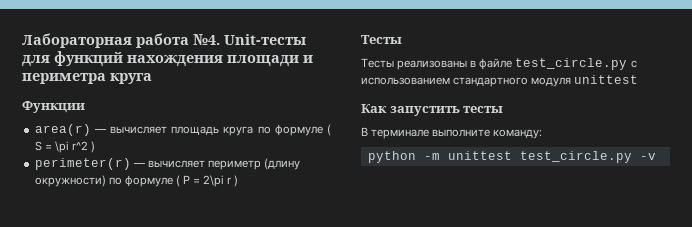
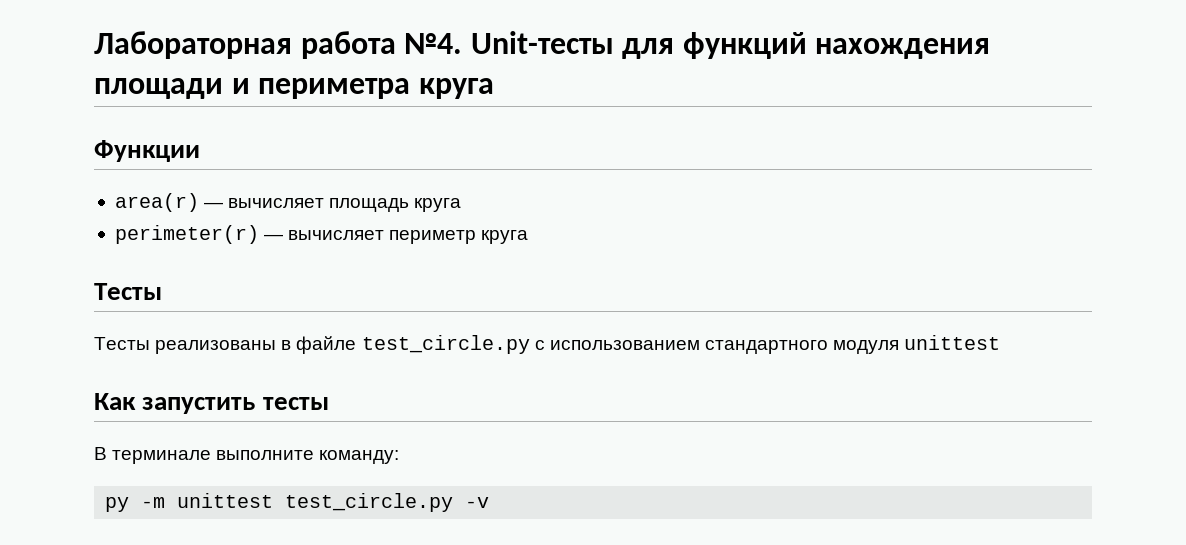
- area(r) — вычисляет площадь круга по формуле ( S = \pi r^2 )
- perimeter(r) — вычисляет периметр (длину окружности) по формуле ( P = 2\pi r )
+ area(r) — вычисляет площадь круга
+ perimeter(r) — вычисляет периметр круга
- python -m unittest test_circle.py -v
+ py -m unittest test_circle.py -v

